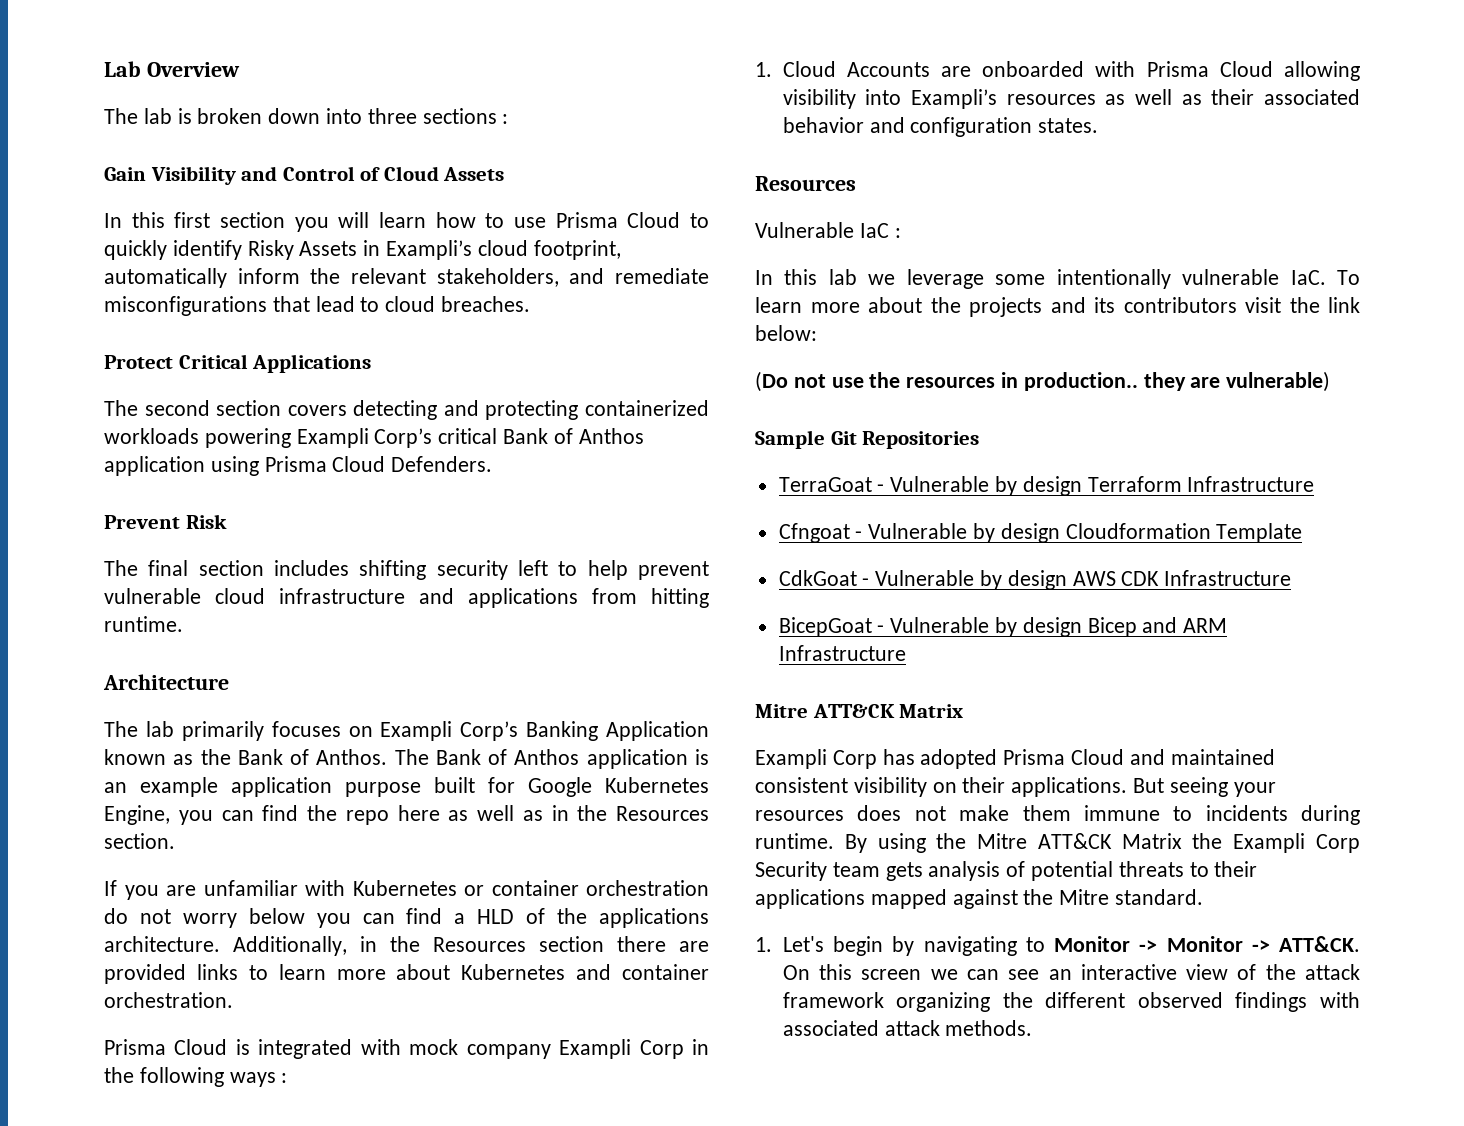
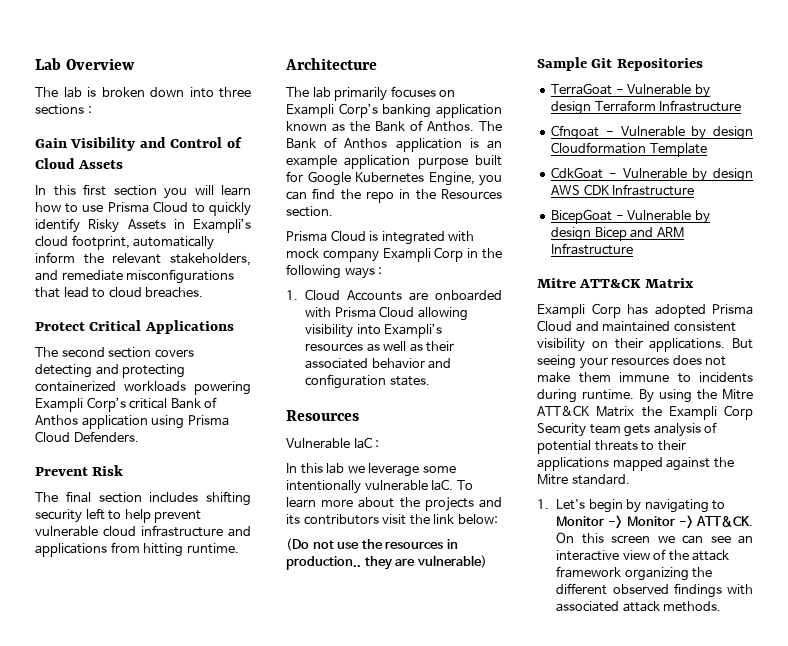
- The lab primarily focuses on Exampli Corp’s Banking Application known as the Bank of Anthos.
+ The lab primarily focuses on Exampli Corp’s banking application known as the Bank of Anthos.
- The Bank of Anthos application is an example application purpose built for Google Kubernetes Engine, you can find the repo here as well as in the Resources section.
+ The Bank of Anthos application is an example application purpose built for Google Kubernetes Engine, you can find the repo in the Resources section.
- If you are unfamiliar with Kubernetes or container orchestration do not worry below you can find a HLD of the applications architecture. Additionally, in the Resources section there are provided links to learn more about Kubernetes and container orchestration.

